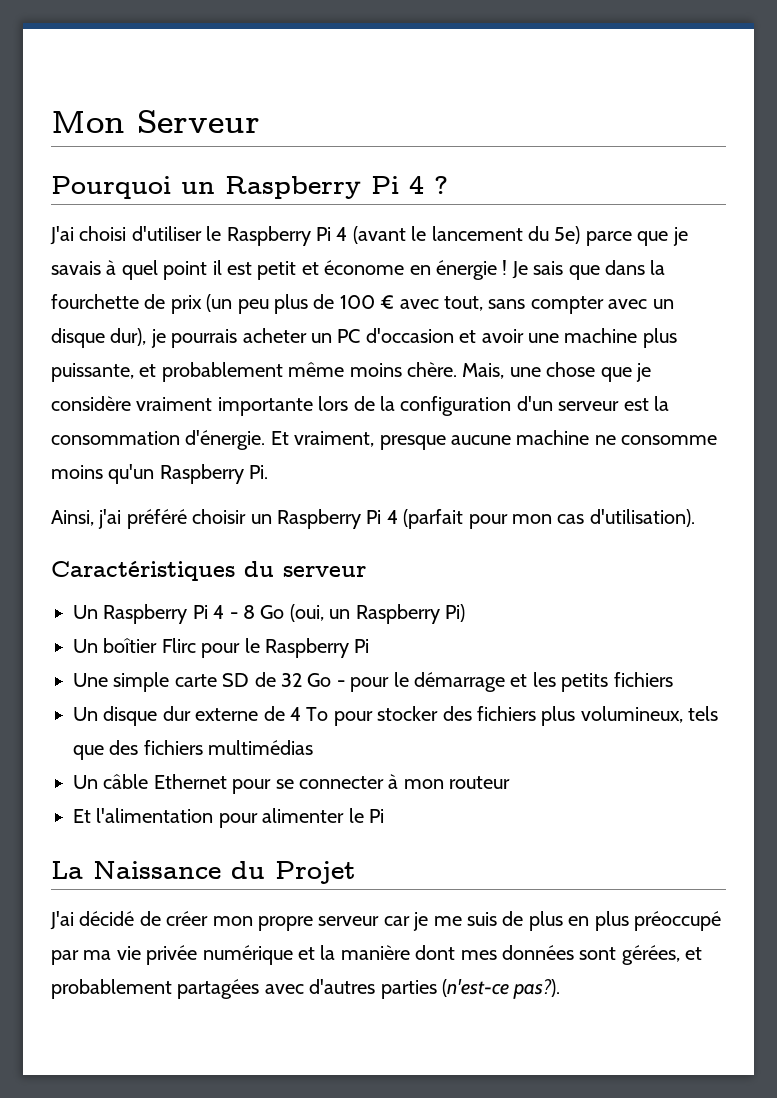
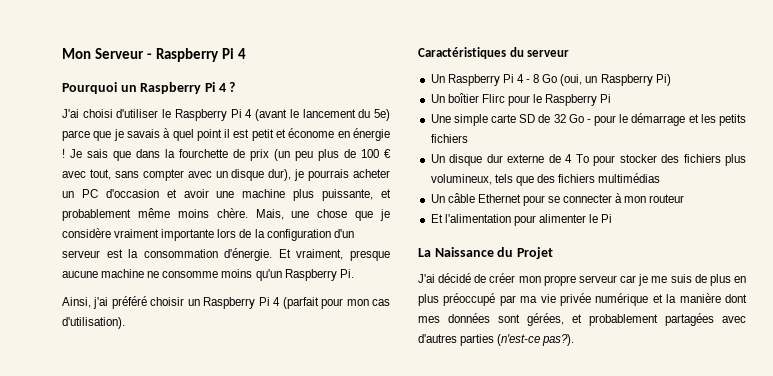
- Mon Serveur
+ Mon Serveur - Raspberry Pi 4

